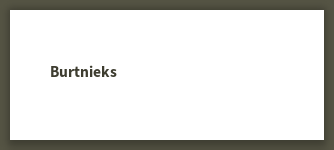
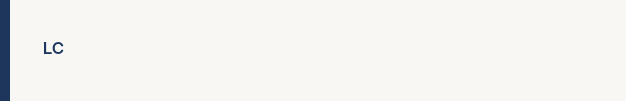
- Burtnieks
+ LC

